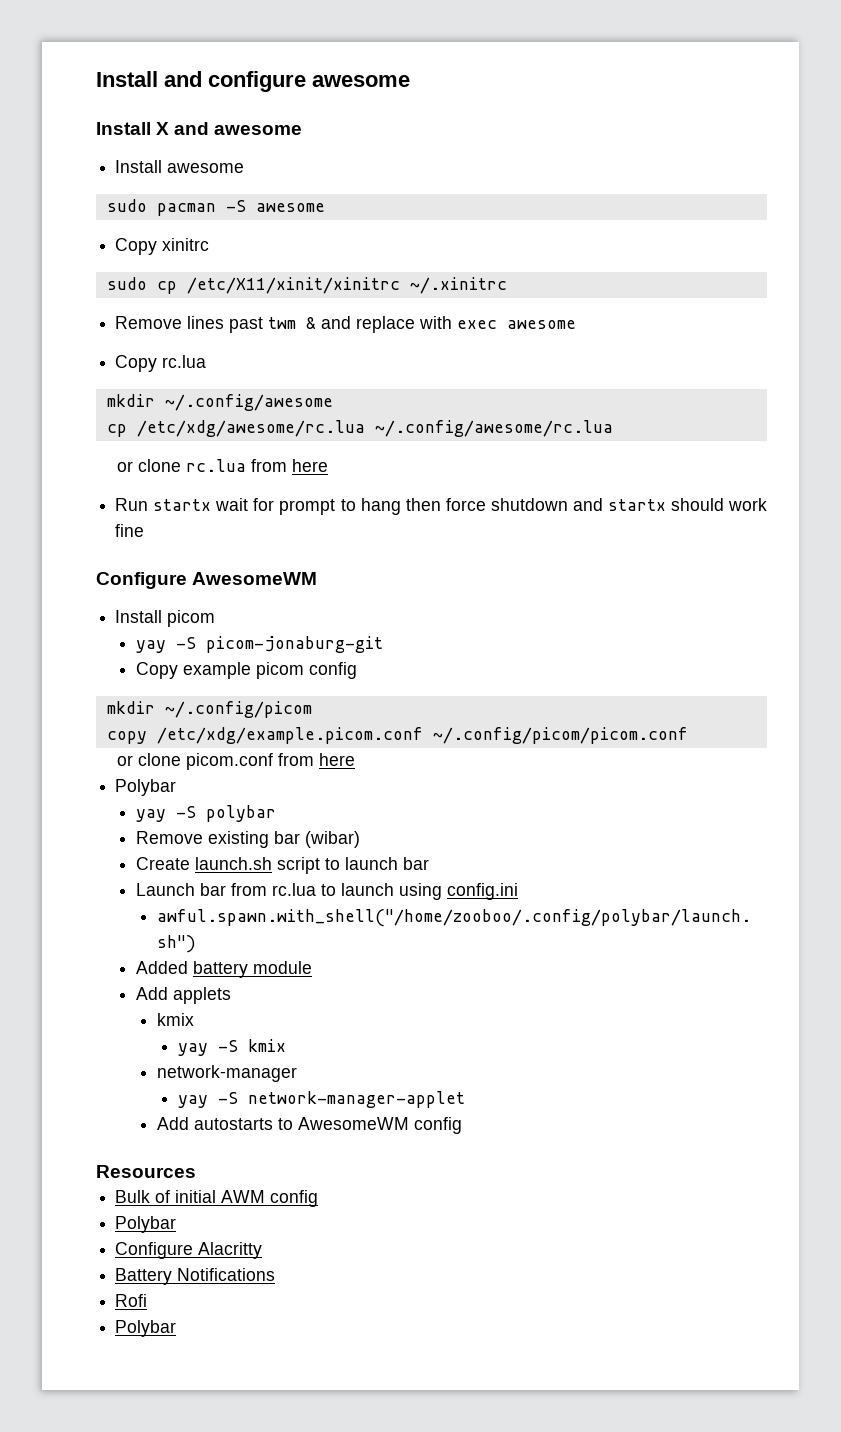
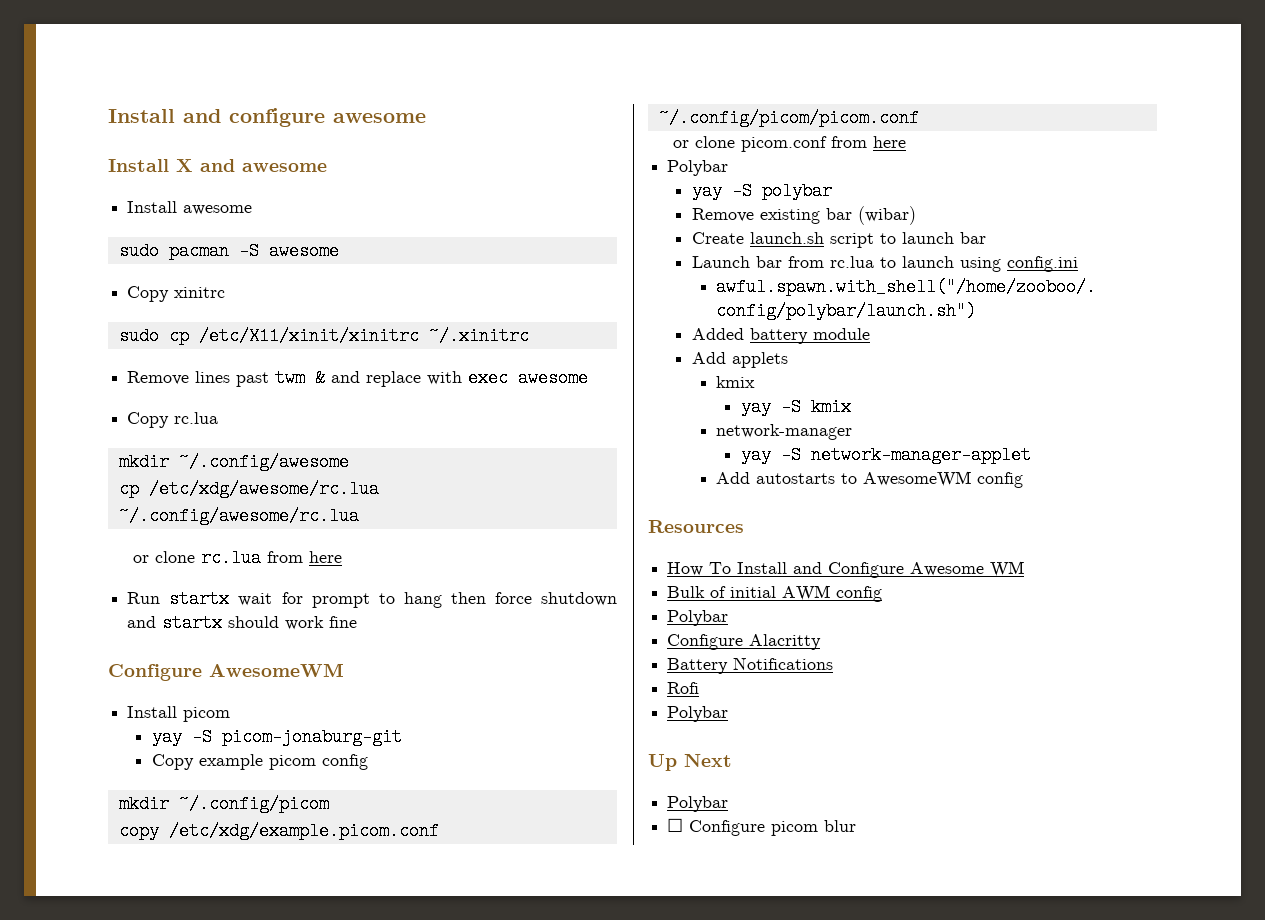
+ How To Install and Configure Awesome WM
+ Up Next
+ Polybar
+ ☐ Configure picom blur

